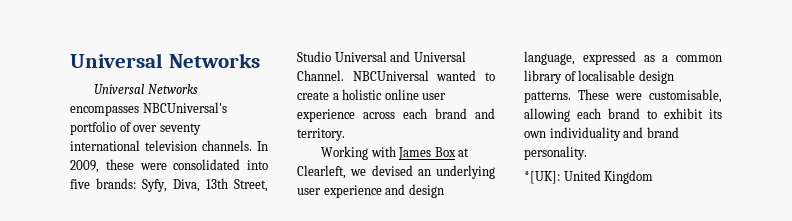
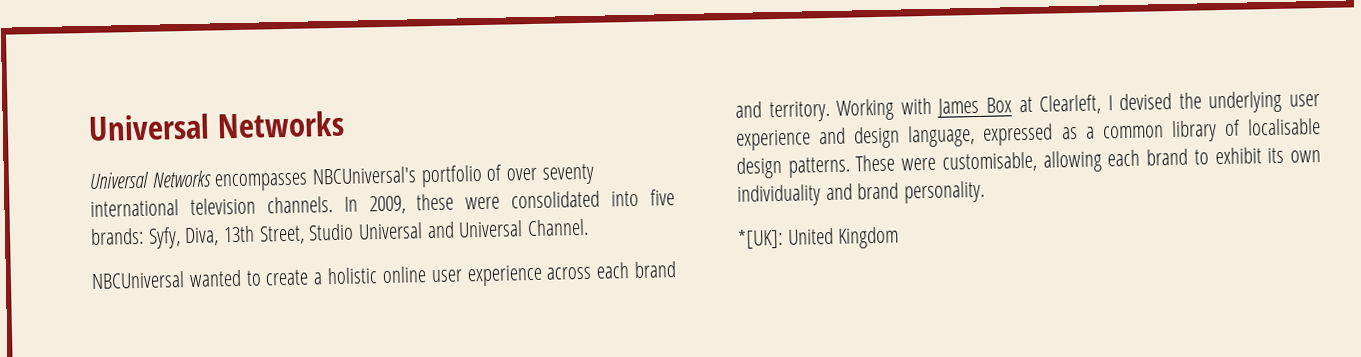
- In 2009, these were consolidated into five brands: Syfy, Diva, 13th Street, Studio Universal and Universal Channel. NBCUniversal wanted to create a holistic online user experience across each brand and territory.
- Working with James Box at Clearleft, we devised an underlying user experience and design language, expressed as a common library of localisable design patterns.
+ In 2009, these were consolidated into five brands: Syfy, Diva, 13th Street, Studio Universal and Universal Channel.
+ NBCUniversal wanted to create a holistic online user experience across each brand and territory. Working with James Box at Clearleft, I devised the underlying user experience and design language, expressed as a common library of localisable design patterns.

